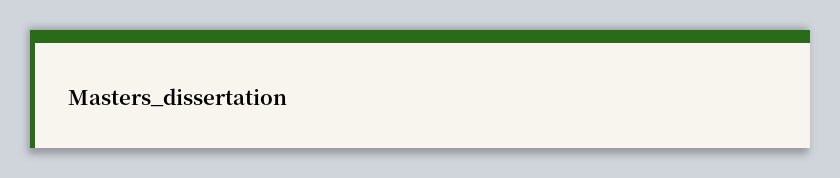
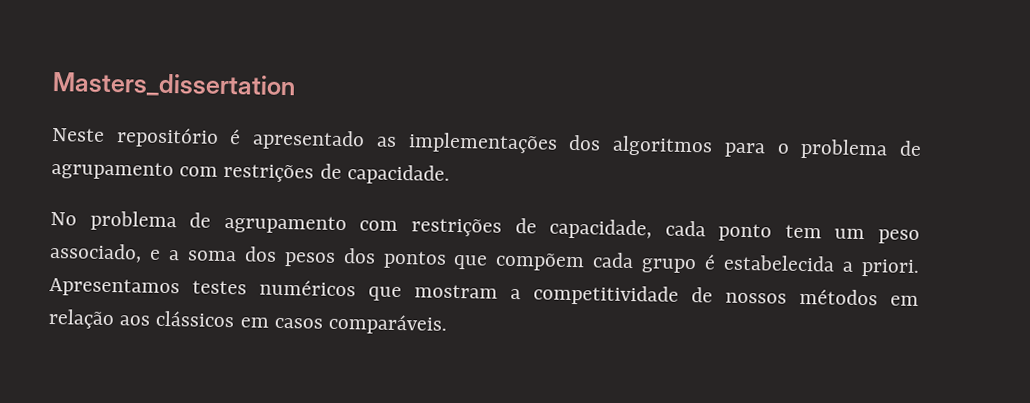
+ Neste repositório é apresentado as implementações dos algoritmos para o problema de agrupamento com restrições de capacidade.
+ No problema de agrupamento com restrições de capacidade, cada ponto tem um peso associado, e a soma dos pesos dos pontos que compõem cada grupo é estabelecida a priori. Apresentamos testes numéricos que mostram a competitividade de nossos métodos em relação aos clássicos em casos comparáveis.

